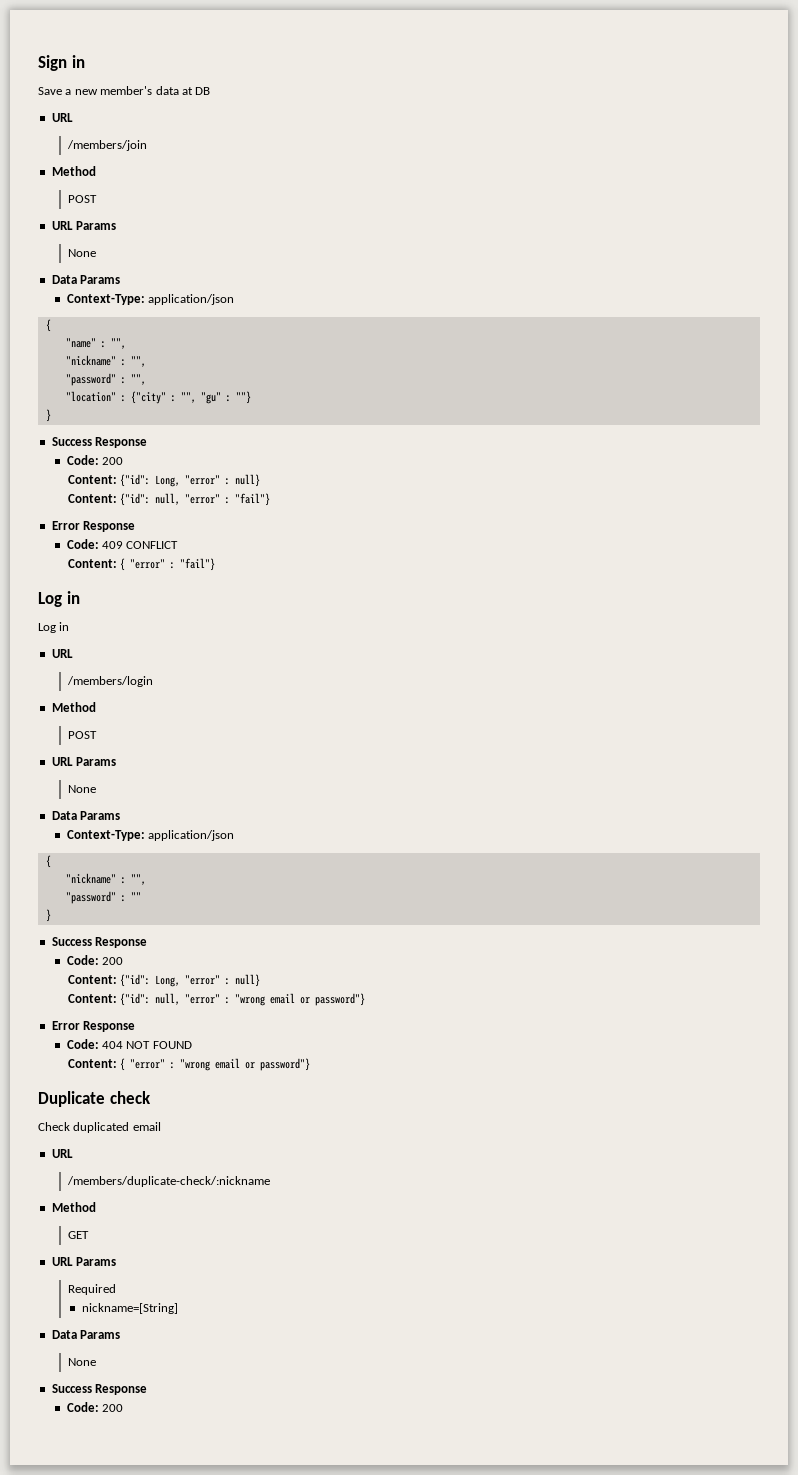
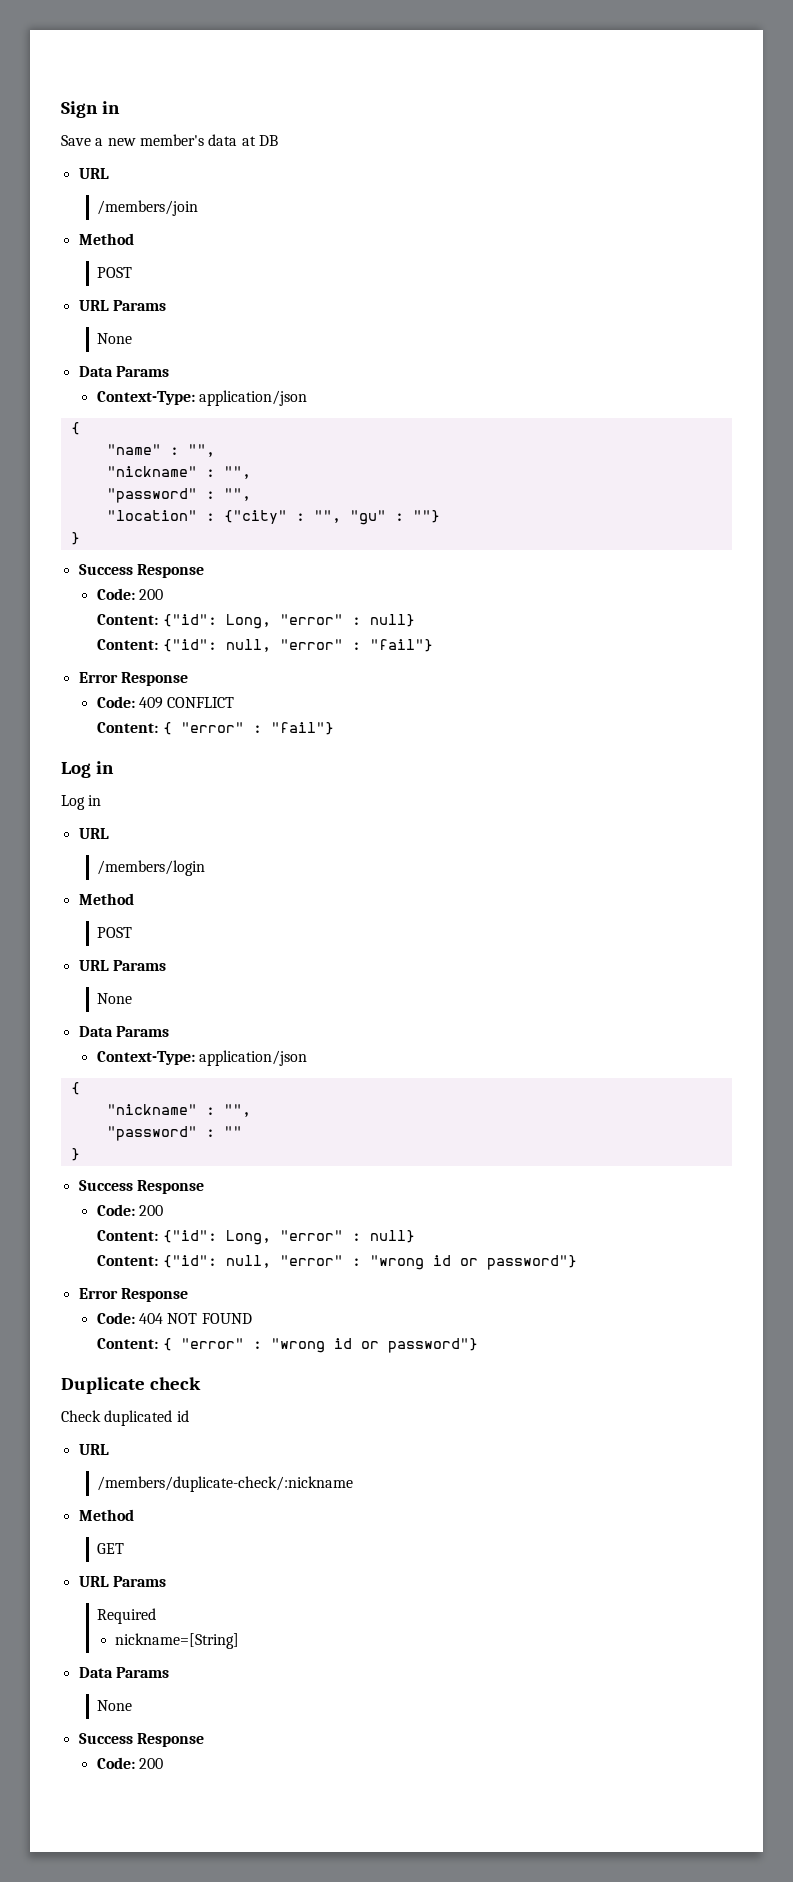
- Content: {"id": null, "error" : "wrong email or password"}
+ Content: {"id": null, "error" : "wrong id or password"}
- Content: { "error" : "wrong email or password"}
+ Content: { "error" : "wrong id or password"}
- Check duplicated email
+ Check duplicated id

